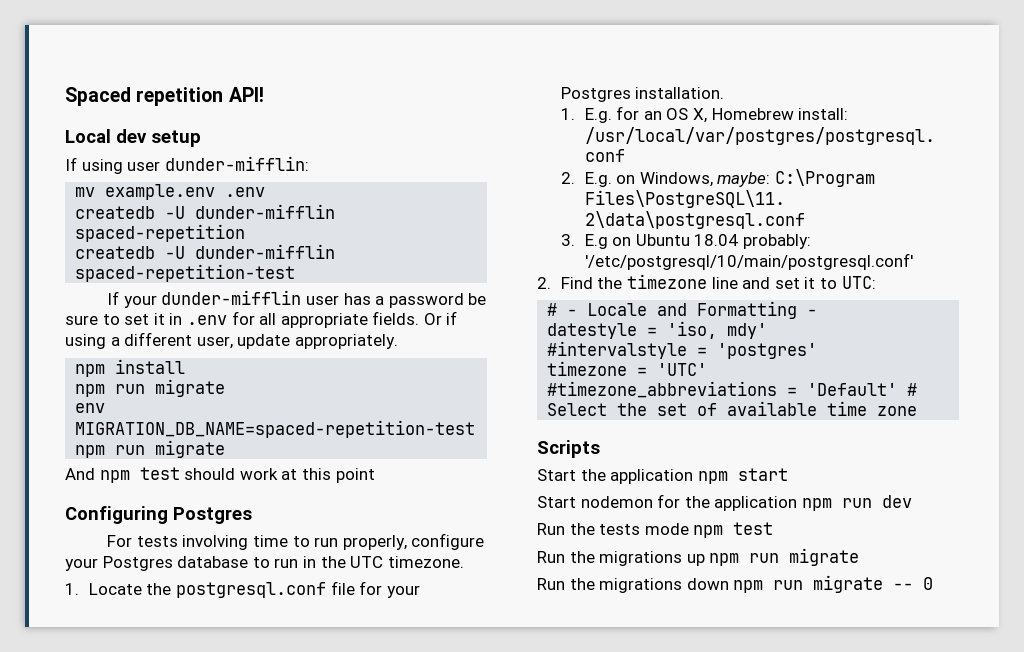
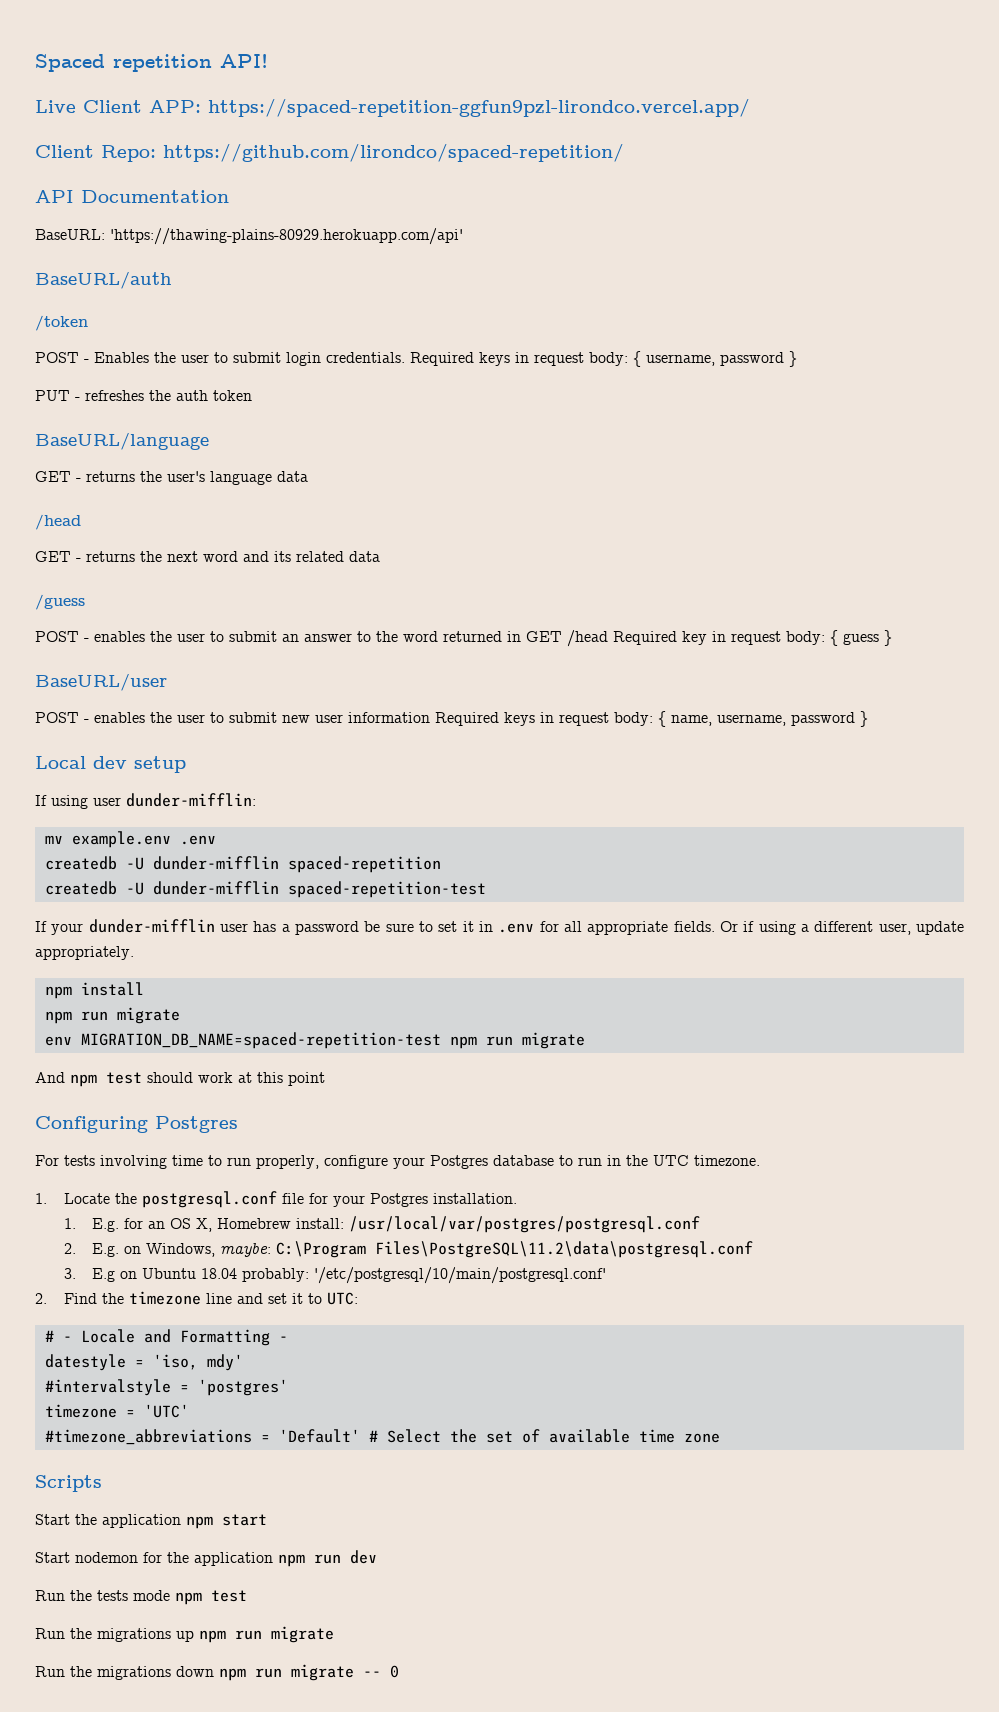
+ Live Client APP: https://spaced-repetition-ggfun9pzl-lirondco.vercel.app/
+ Client Repo: https://github.com/lirondco/spaced-repetition/
+ API Documentation
+ BaseURL: 'https://thawing-plains-80929.herokuapp.com/api'
+ BaseURL/auth
+ /token
+ POST - Enables the user to submit login credentials. Required keys in request body: { username, password }
+ PUT - refreshes the auth token
+ BaseURL/language
+ GET - returns the user's language data
+ /head
+ GET - returns the next word and its related data
+ /guess
+ POST - enables the user to submit an answer to the word returned in GET /head Required key in request body: { guess }
+ BaseURL/user
+ POST - enables the user to submit new user information Required keys in request body: { name, username, password }

